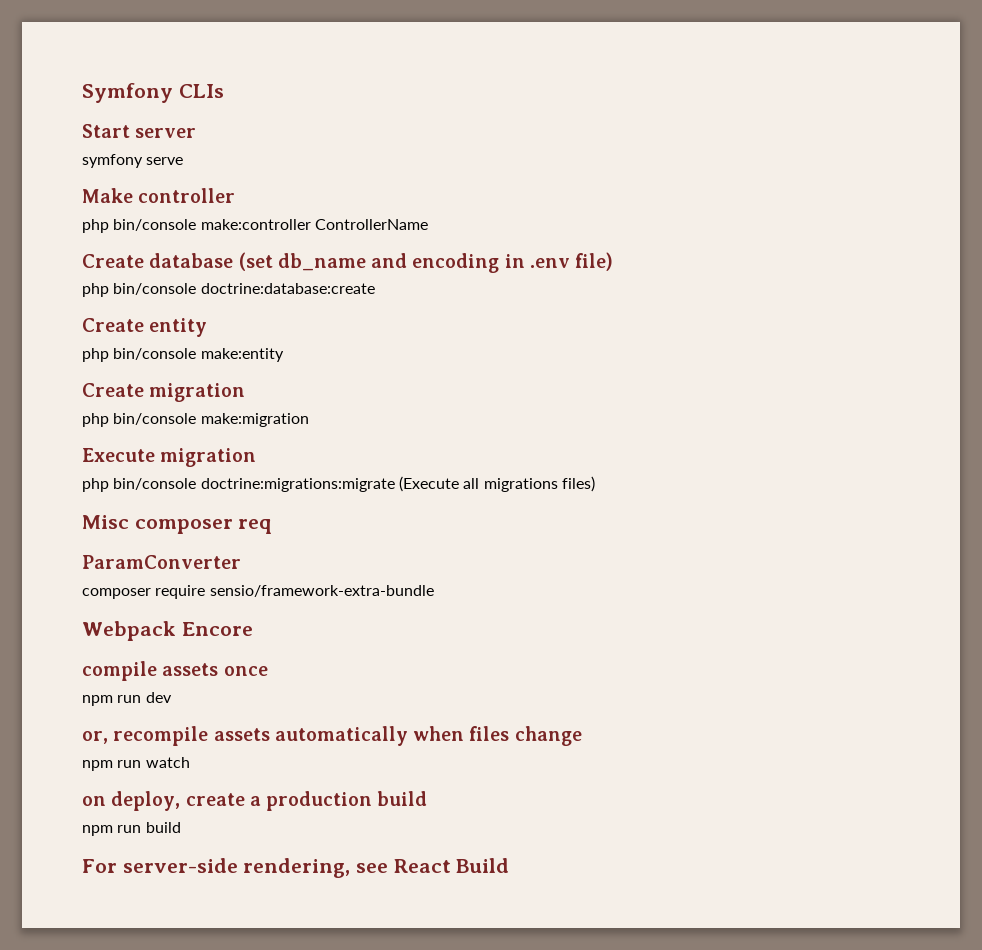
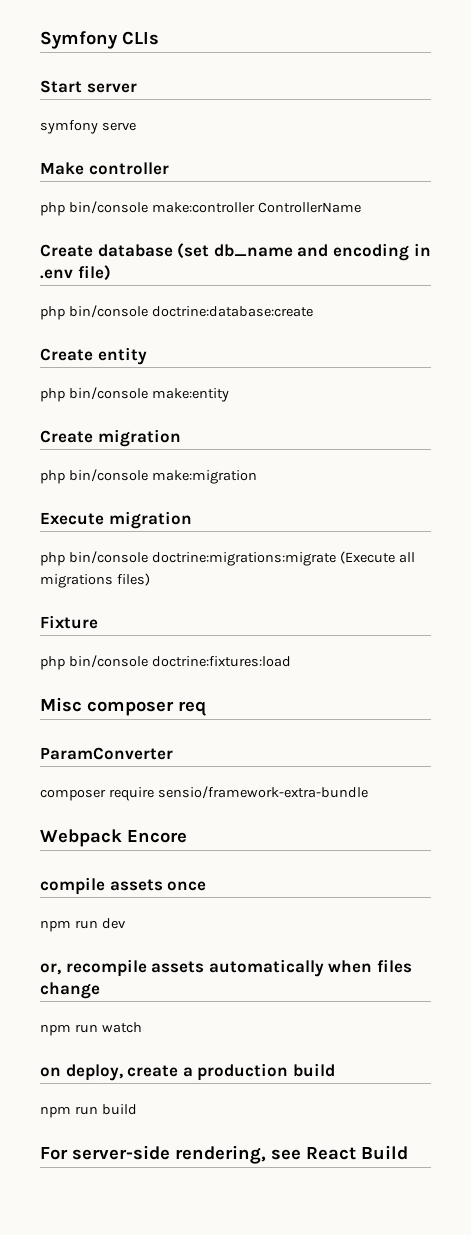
+ Fixture
+ php bin/console doctrine:fixtures:load

